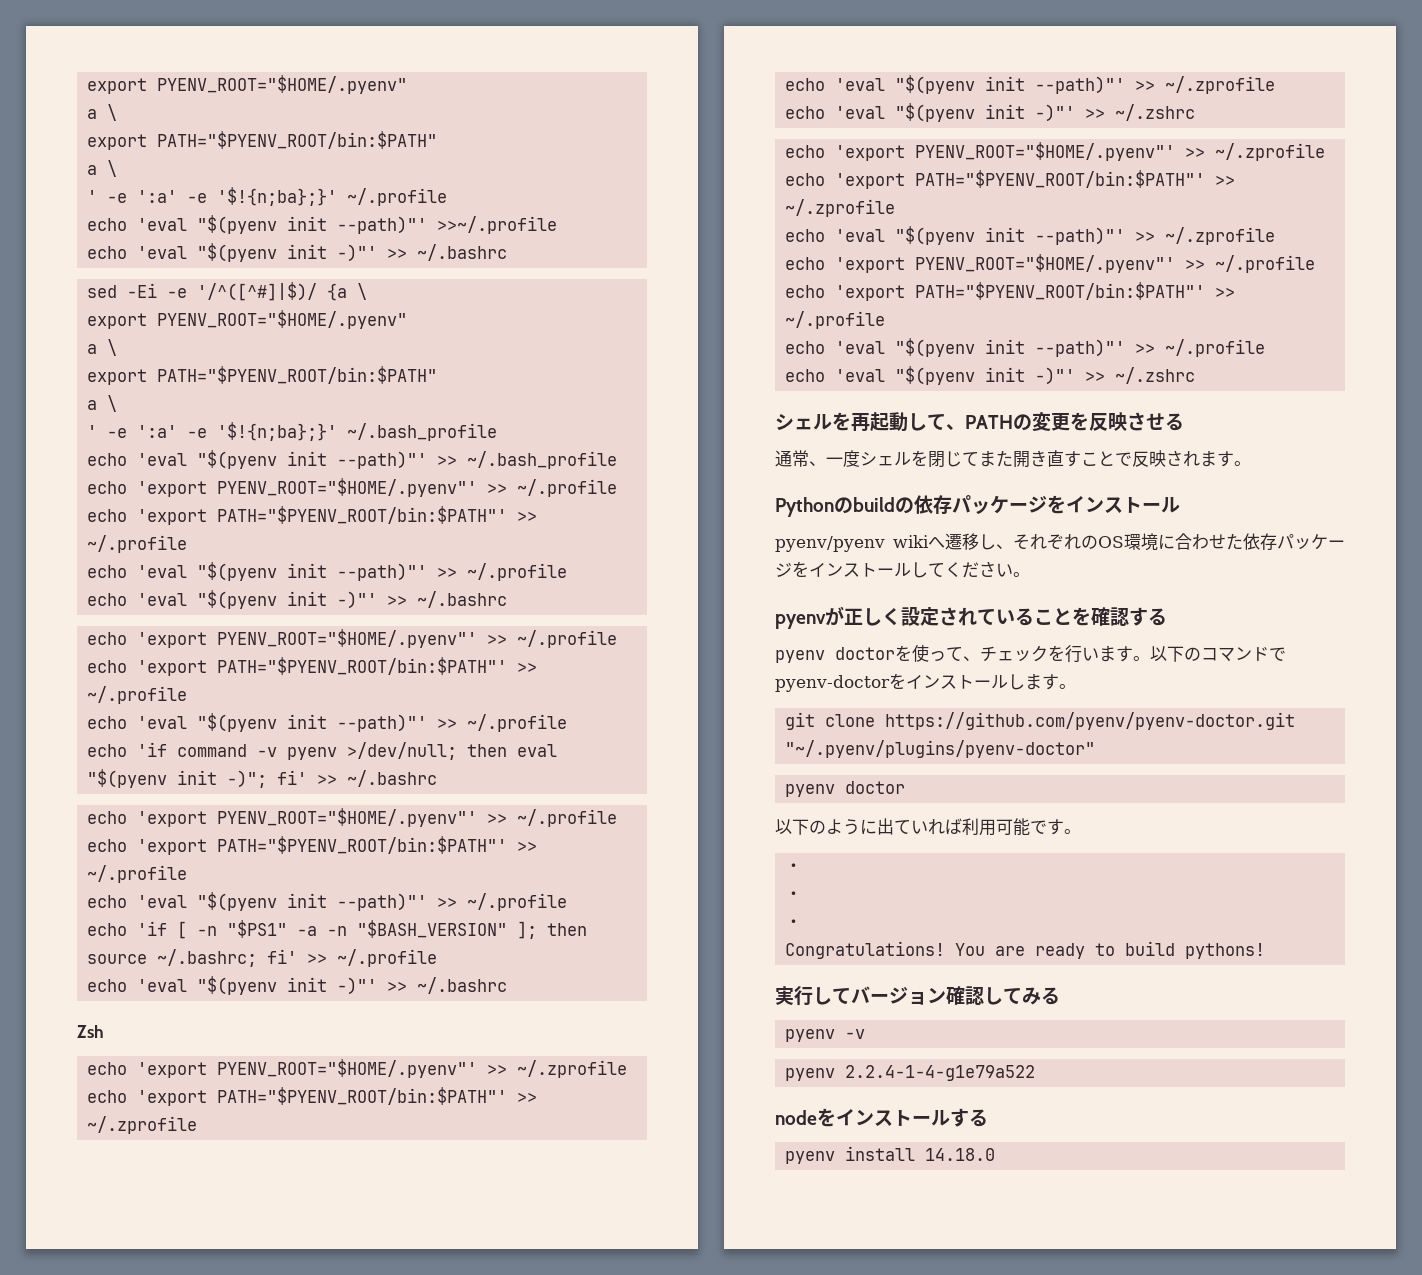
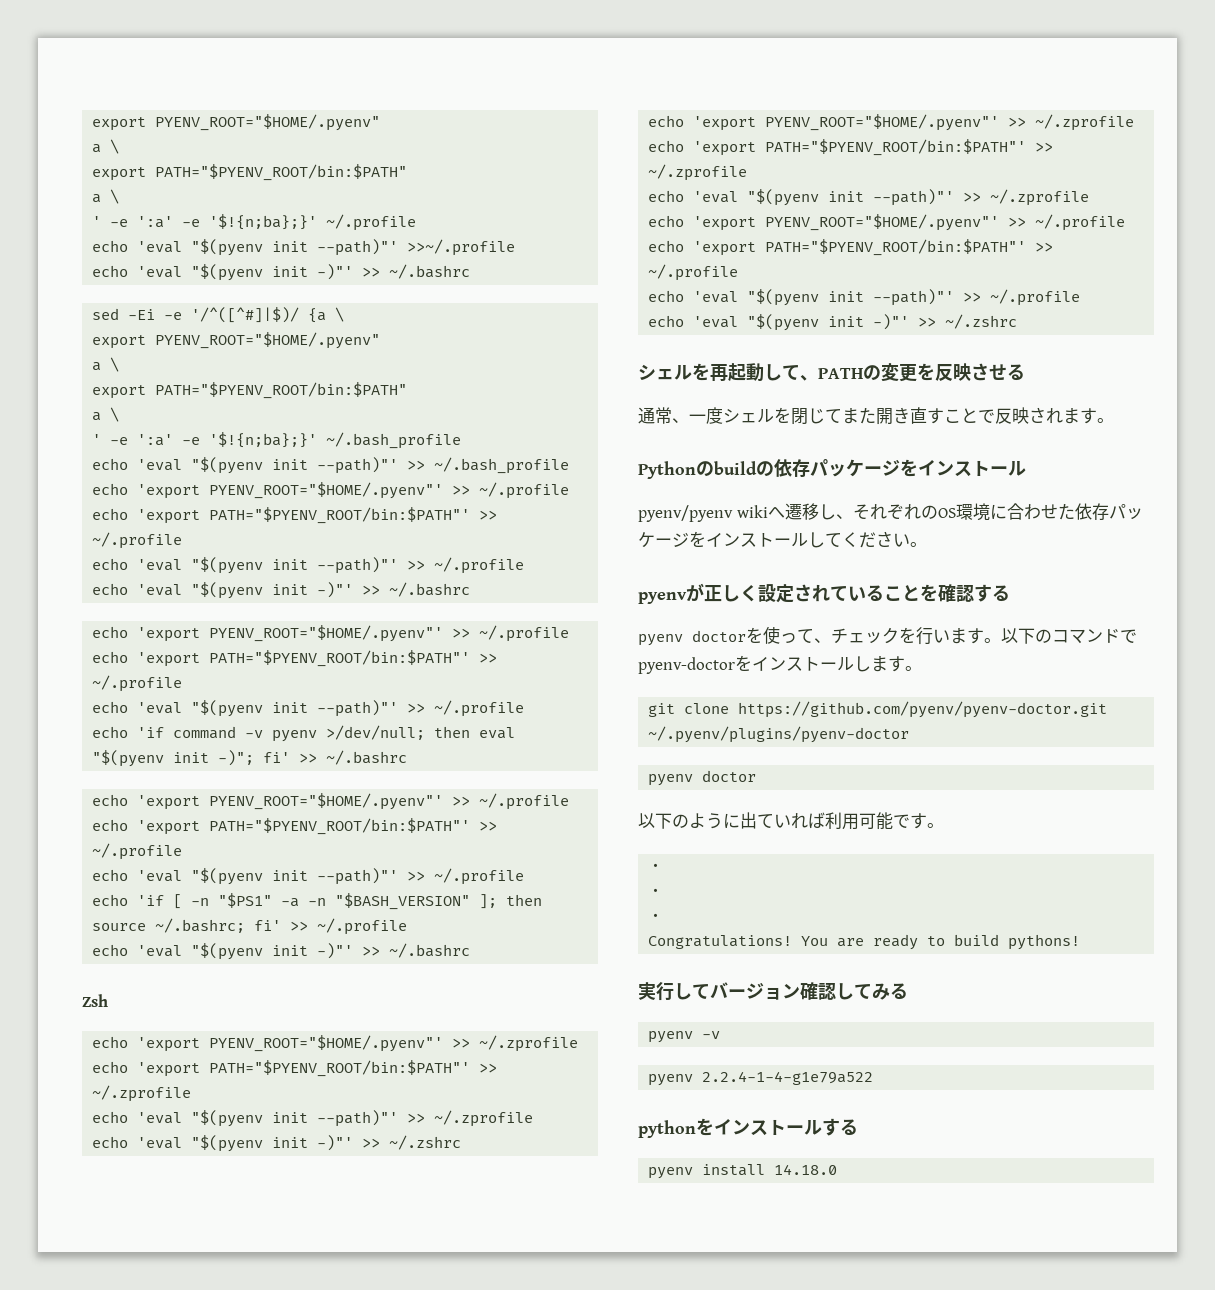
- git clone https://github.com/pyenv/pyenv-doctor.git "~/.pyenv/plugins/pyenv-doctor"
+ git clone https://github.com/pyenv/pyenv-doctor.git ~/.pyenv/plugins/pyenv-doctor
- nodeをインストールする
+ pythonをインストールする

